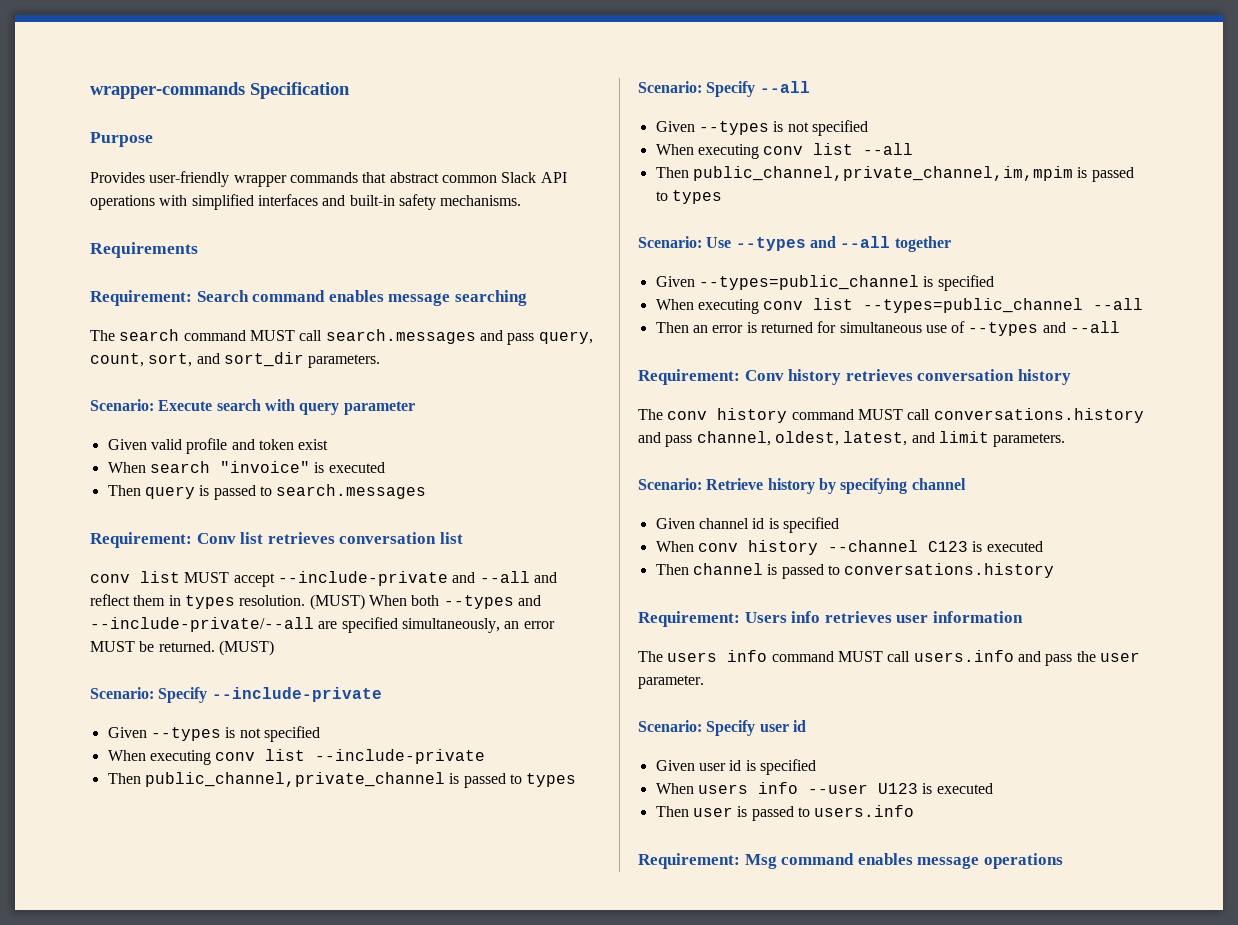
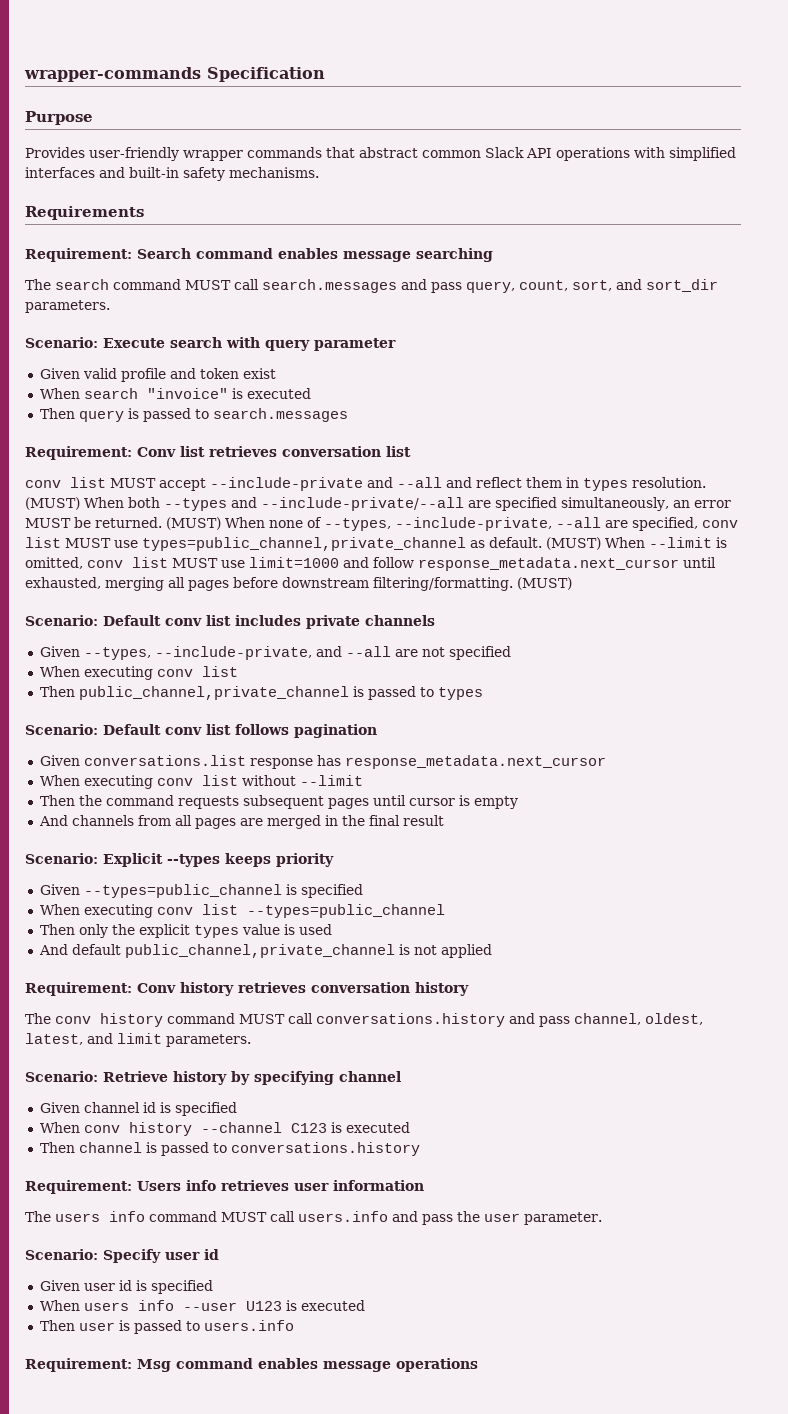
- (MUST) When both --types and --include-private/--all are specified simultaneously, an error MUST be returned. (MUST)
- Scenario: Specify --include-private
- Given --types is not specified
- When executing conv list --include-private
+ (MUST) When both --types and --include-private/--all are specified simultaneously, an error MUST be returned. (MUST) When none of --types, --include-private, --all are specified, conv list MUST use types=public_channel,private_channel as default. (MUST) When --limit is omitted, conv list MUST use limit=1000 and follow response_metadata.next_cursor until exhausted, merging all pages before downstream filtering/formatting. (MUST)
+ Scenario: Default conv list includes private channels
+ Given --types, --include-private, and --all are not specified
+ When executing conv list
- Scenario: Specify --all
- Given --types is not specified
- When executing conv list --all
- Then public_channel,private_channel,im,mpim is passed to types
- Scenario: Use --types and --all together
+ Scenario: Default conv list follows pagination
+ Given conversations.list response has response_metadata.next_cursor
+ When executing conv list without --limit
+ Then the command requests subsequent pages until cursor is empty
+ And channels from all pages are merged in the final result
+ Scenario: Explicit --types keeps priority
- When executing conv list --types=public_channel --all
- Then an error is returned for simultaneous use of --types and --all
+ When executing conv list --types=public_channel
+ Then only the explicit types value is used
+ And default public_channel,private_channel is not applied

